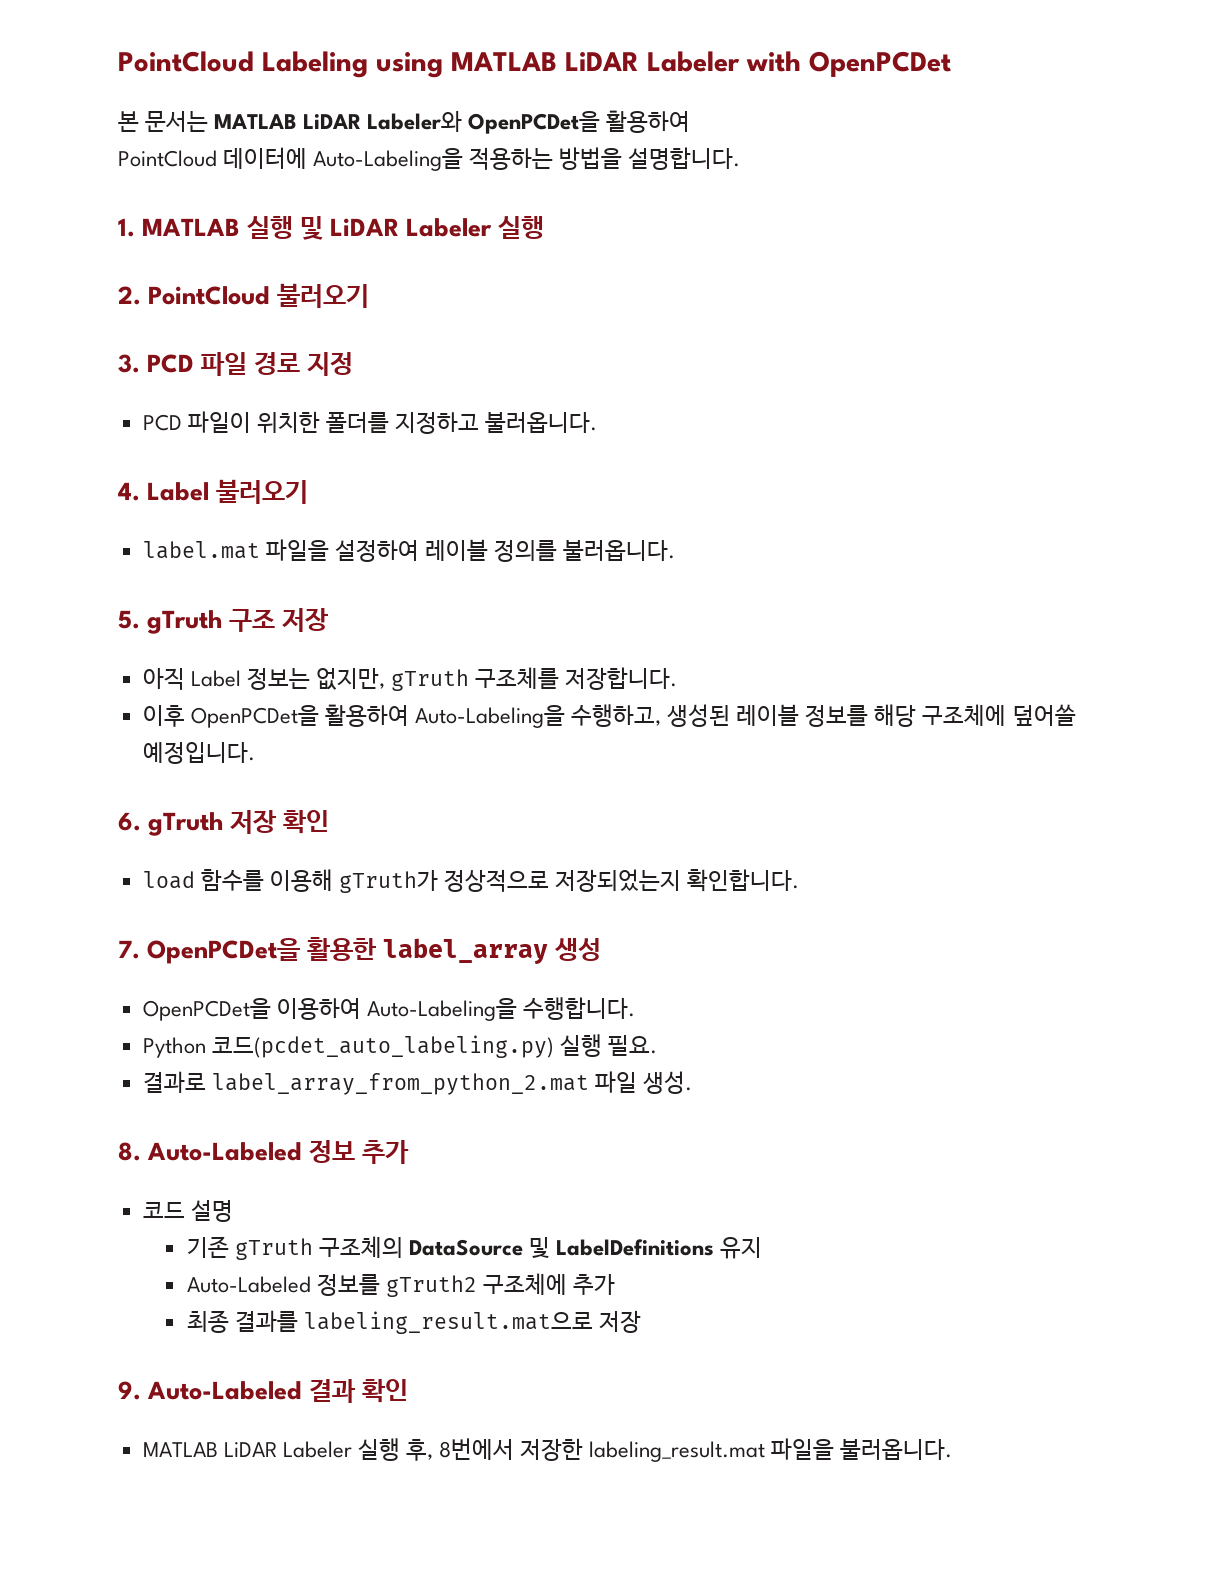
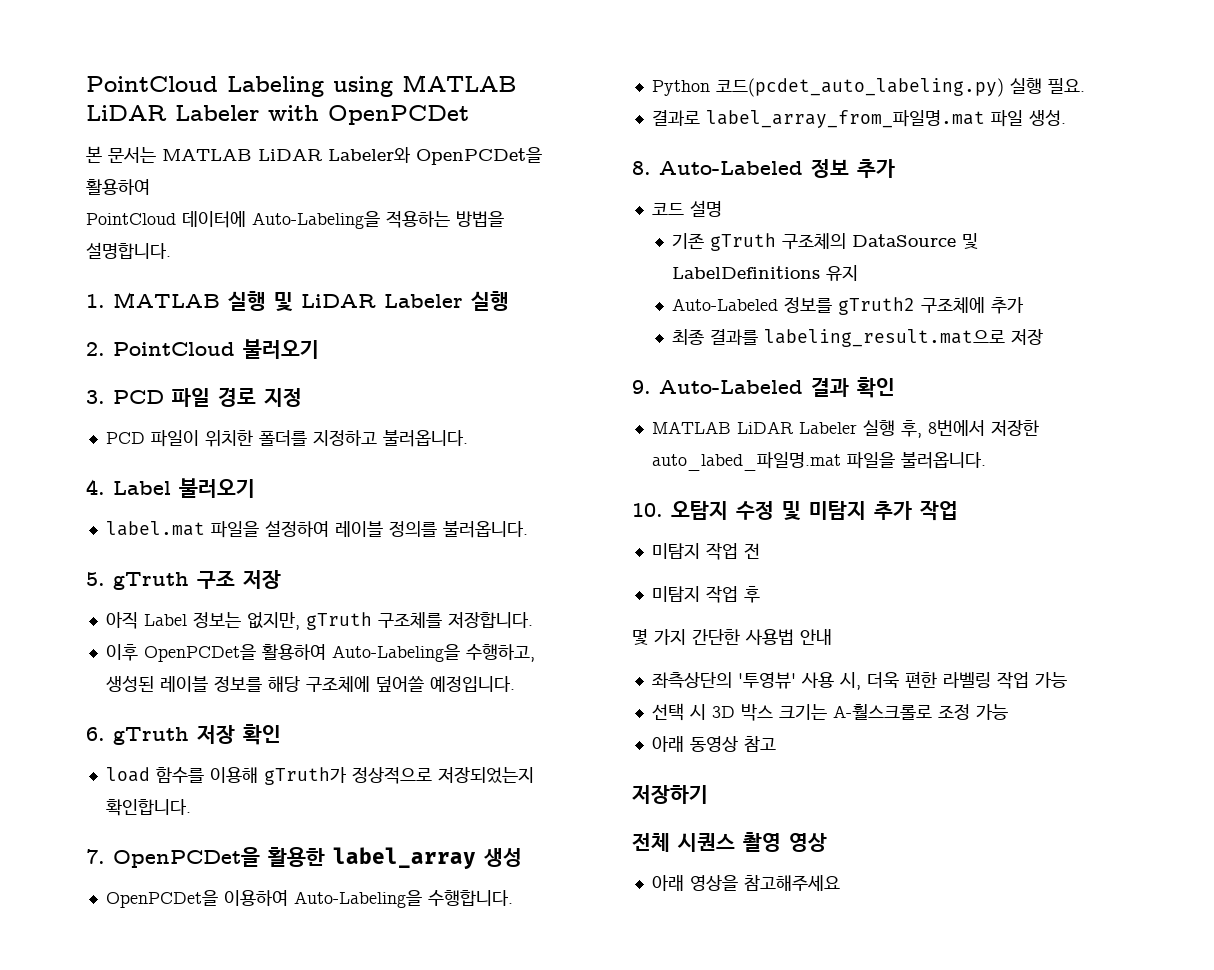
- 결과로 label_array_from_python_2.mat 파일 생성.
+ 결과로 label_array_from_파일명.mat 파일 생성.
- MATLAB LiDAR Labeler 실행 후, 8번에서 저장한 labeling_result.mat 파일을 불러옵니다.
+ MATLAB LiDAR Labeler 실행 후, 8번에서 저장한 auto_labed_파일명.mat 파일을 불러옵니다.
+ 10. 오탐지 수정 및 미탐지 추가 작업
+ 미탐지 작업 전
+ 미탐지 작업 후
+ 몇 가지 간단한 사용법 안내
+ 좌측상단의 '투영뷰' 사용 시, 더욱 편한 라벨링 작업 가능
+ 선택 시 3D 박스 크기는 A-훨스크롤로 조정 가능
+ 아래 동영상 참고
+ 저장하기
+ 전체 시퀀스 촬영 영상
+ 아래 영상을 참고해주세요

